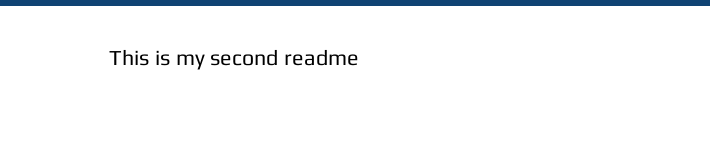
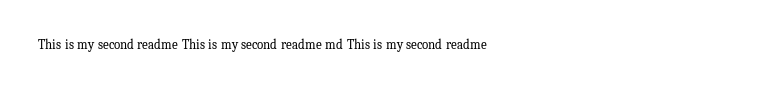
- This is my second readme
+ This is my second readme This is my second readme md This is my second readme

